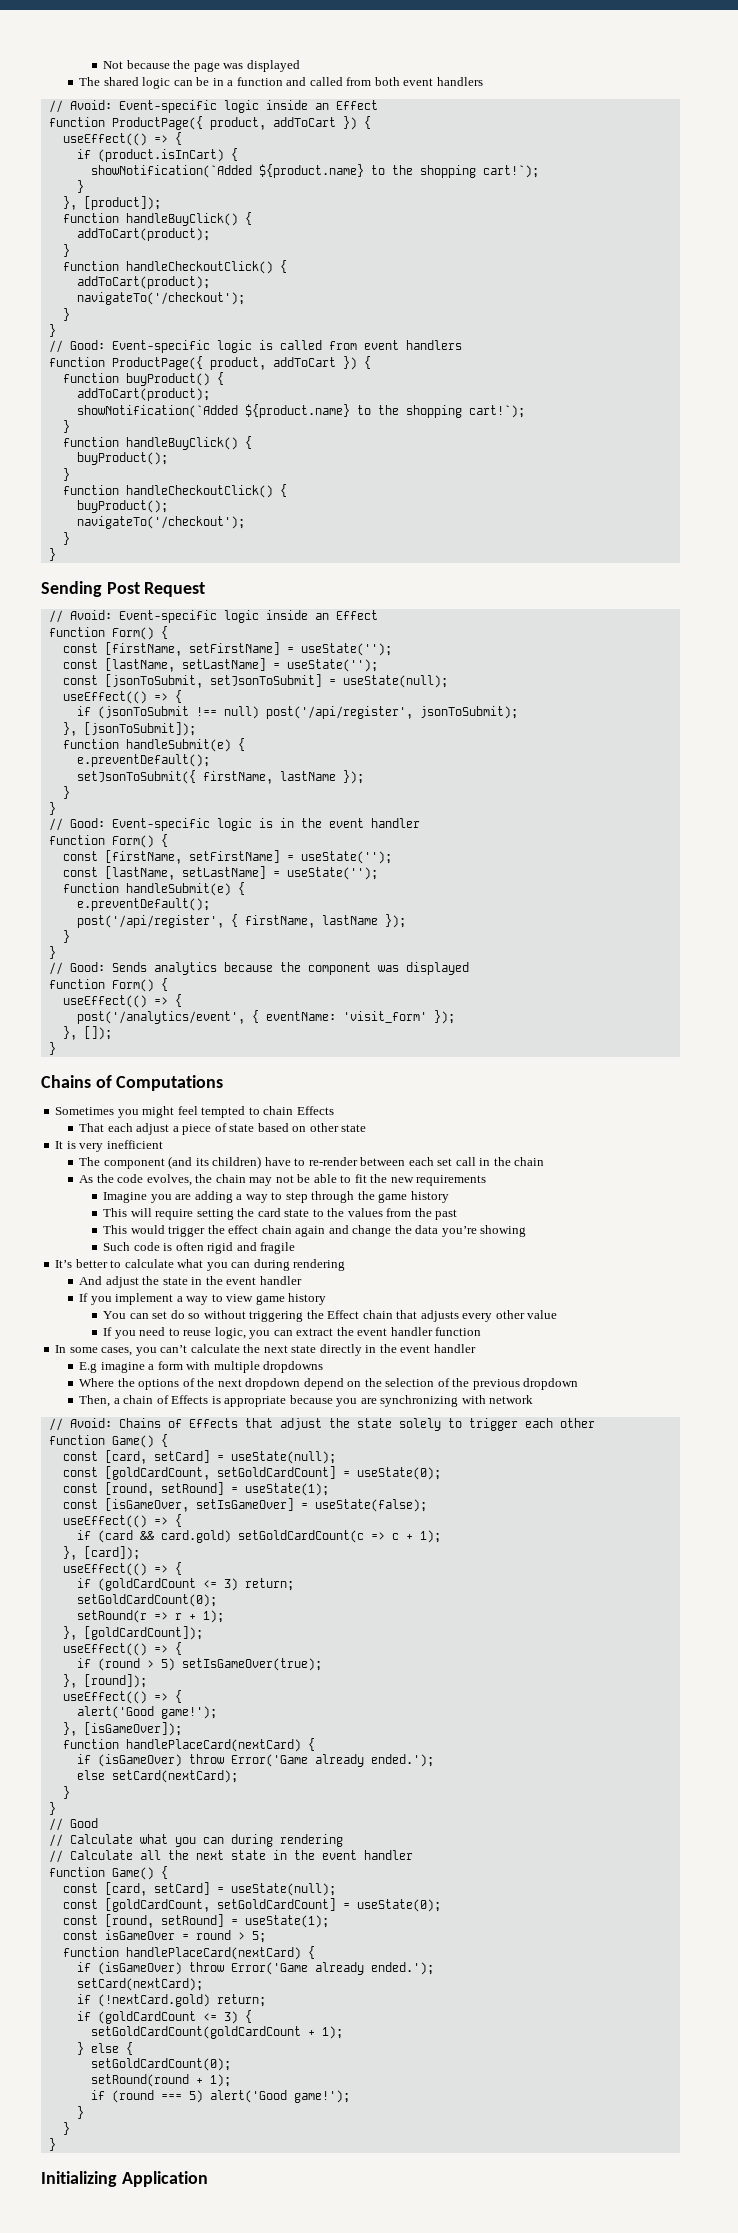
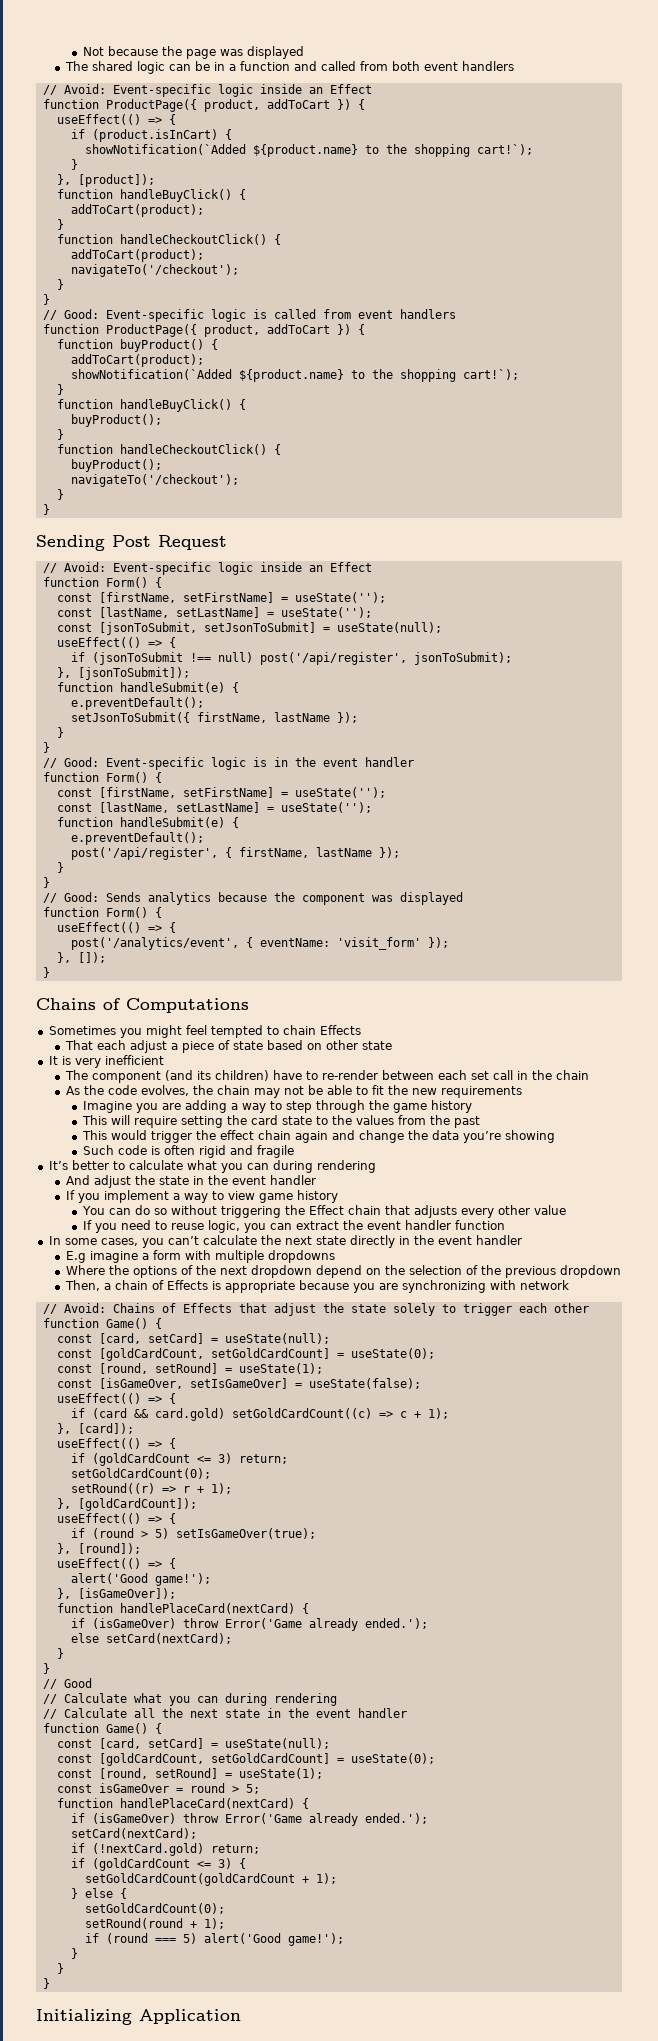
- You can set do so without triggering the Effect chain that adjusts every other value
+ You can do so without triggering the Effect chain that adjusts every other value
- if (card && card.gold) setGoldCardCount(c => c + 1);
+ if (card && card.gold) setGoldCardCount((c) => c + 1);
- setRound(r => r + 1);
+ setRound((r) => r + 1);

